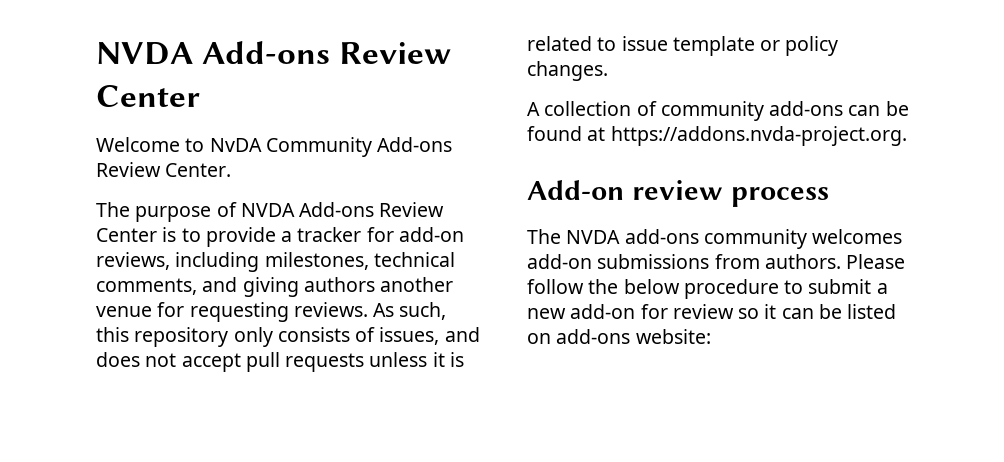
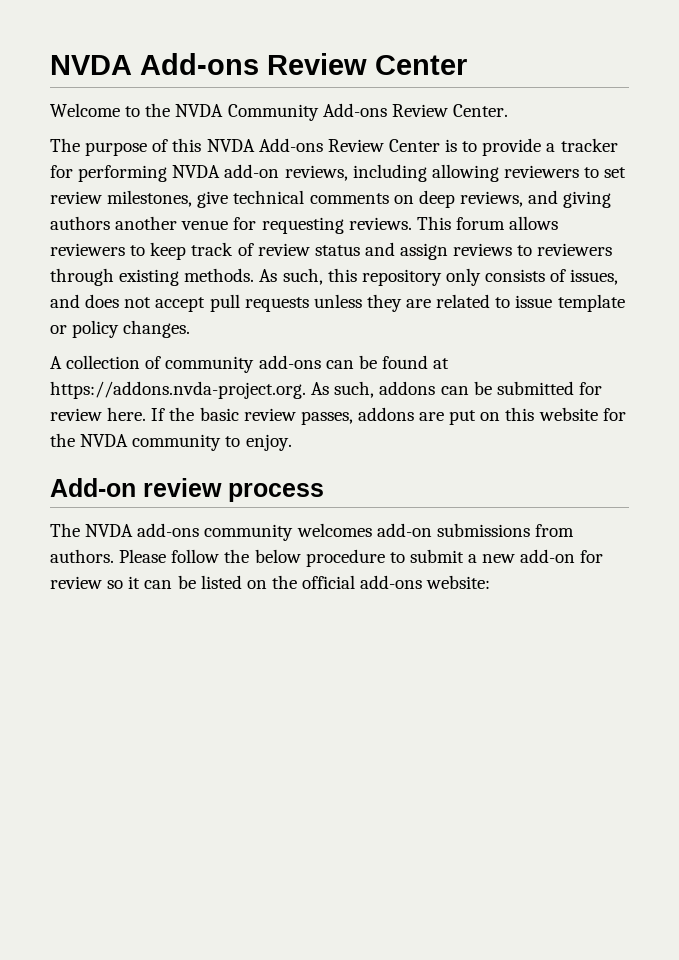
- Welcome to NvDA Community Add-ons Review Center.
+ Welcome to the NVDA Community Add-ons Review Center.
- The purpose of NVDA Add-ons Review Center is to provide a tracker for add-on reviews, including milestones, technical comments, and giving authors another venue for requesting reviews.
+ The purpose of this NVDA Add-ons Review Center is to provide a tracker for performing NVDA add-on reviews, including allowing reviewers to set review milestones, give technical comments on deep reviews, and giving authors another venue for requesting reviews.
+ This forum allows reviewers to keep track of review status and assign reviews to reviewers through existing methods.
- As such, this repository only consists of issues, and does not accept pull requests unless it is related to issue template or policy changes.
+ As such, this repository only consists of issues, and does not accept pull requests unless they are related to issue template or policy changes.
- A collection of community add-ons can be found at https://addons.nvda-project.org.
+ A collection of community add-ons can be found at https://addons.nvda-project.org. As such, addons can be submitted for review here. If the basic review passes, addons are put on this website for the NVDA community to enjoy.
- Please follow the below procedure to submit a new add-on for review so it can be listed on add-ons website:
+ Please follow the below procedure to submit a new add-on for review so it can be listed on the official add-ons website:

